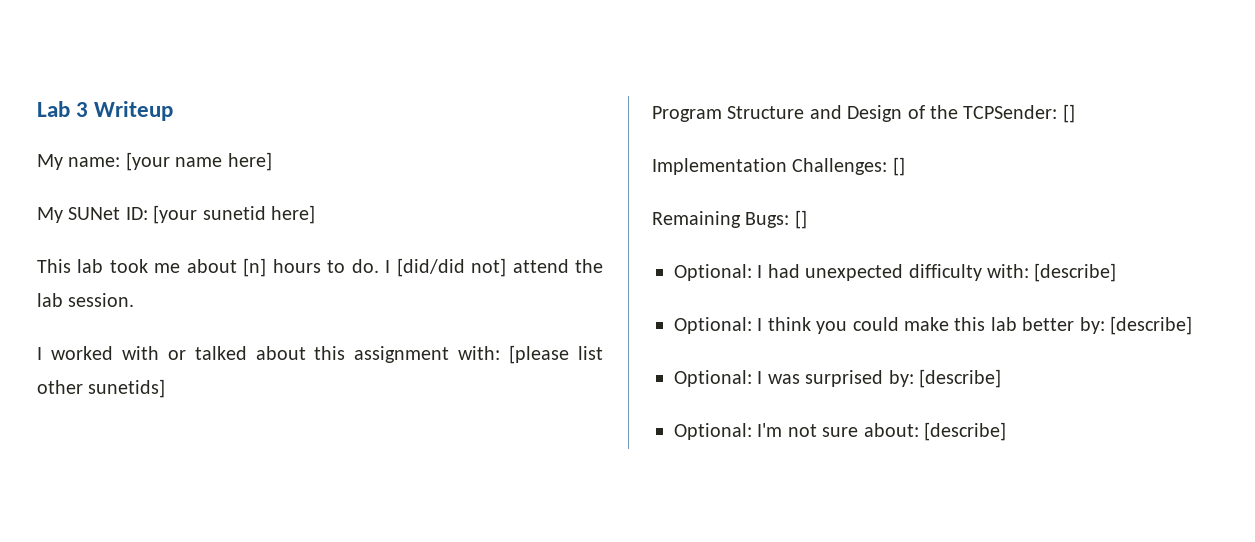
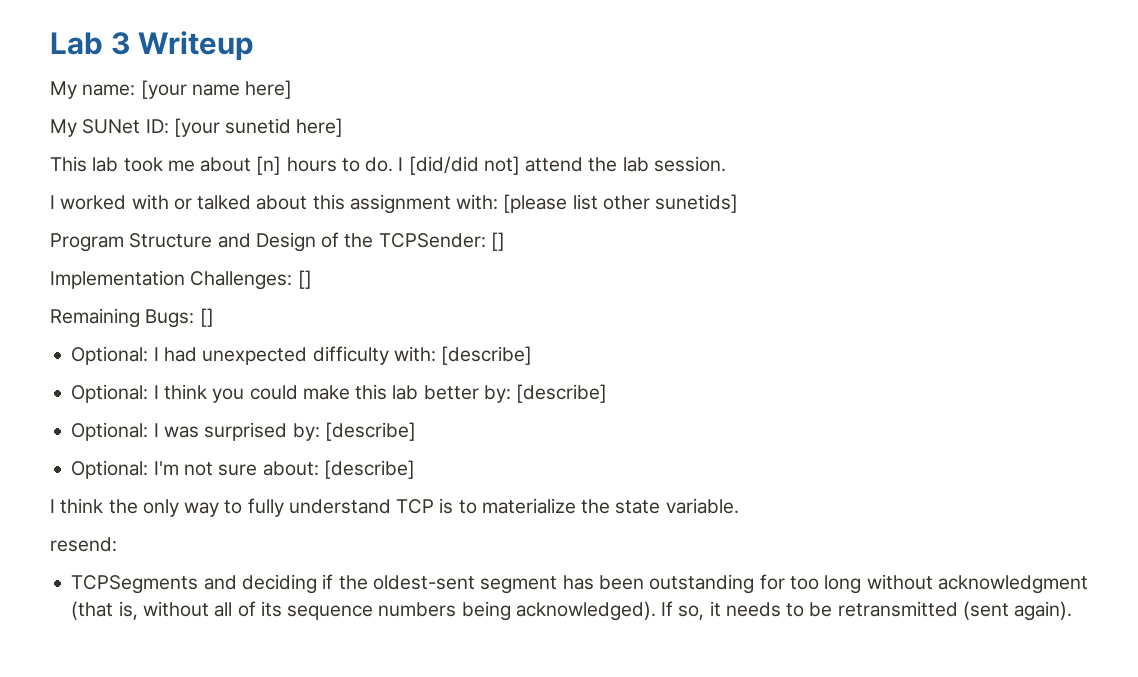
+ I think the only way to fully understand TCP is to materialize the state variable.
+ resend:
+ TCPSegments and deciding if the oldest-sent segment has been outstanding for too long without acknowledgment (that is, without all of its sequence numbers being acknowledged). If so, it needs to be retransmitted (sent again).

